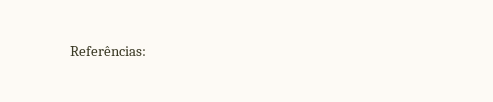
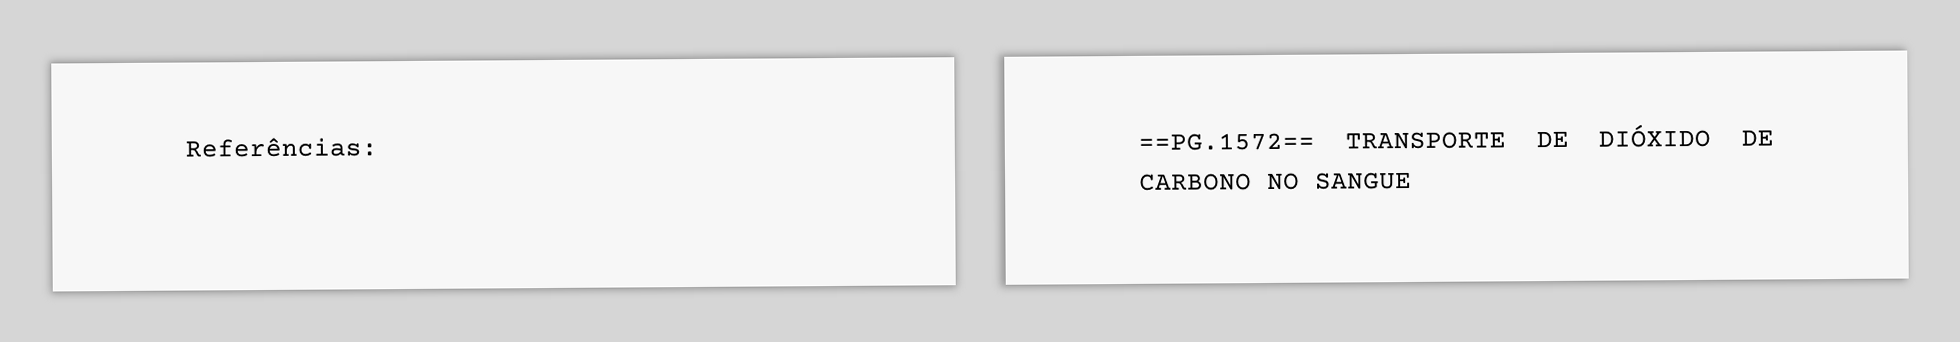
+ ==PG.1572== TRANSPORTE DE DIÓXIDO DE CARBONO NO SANGUE

